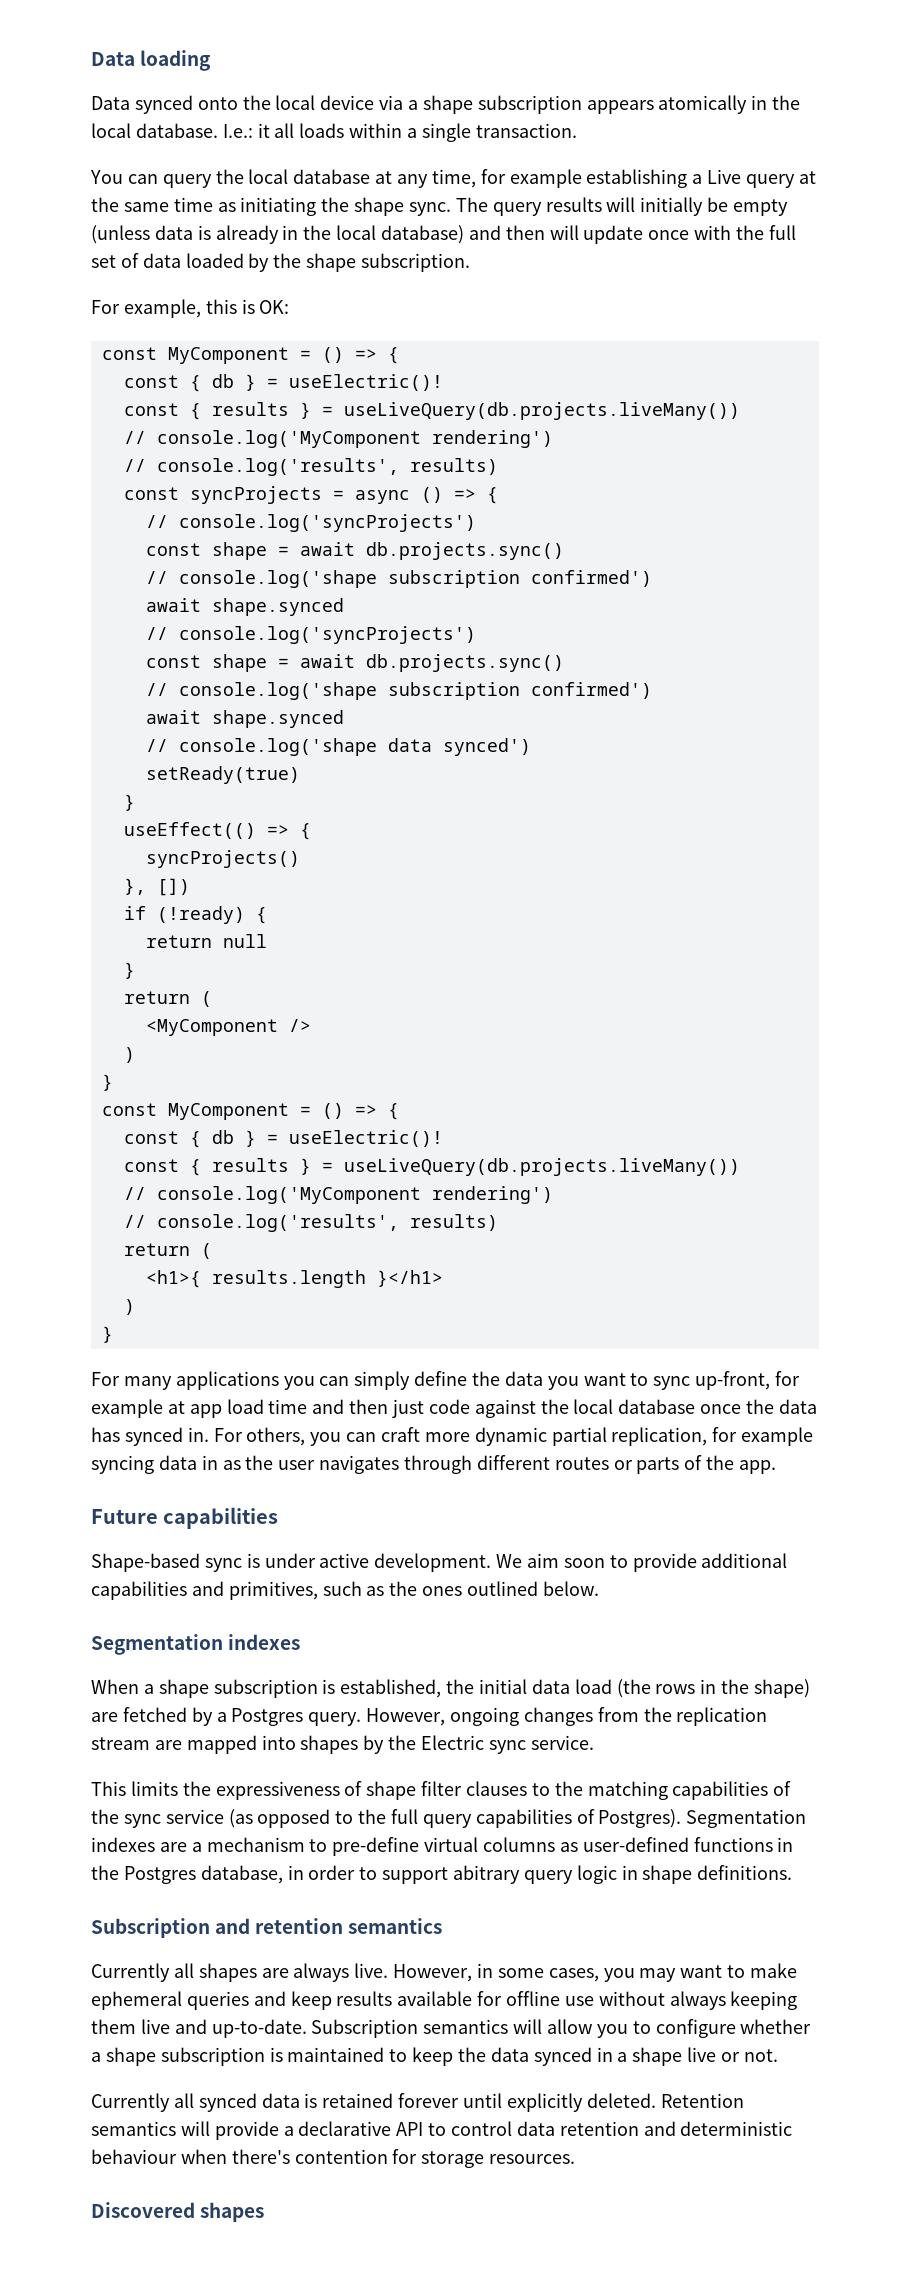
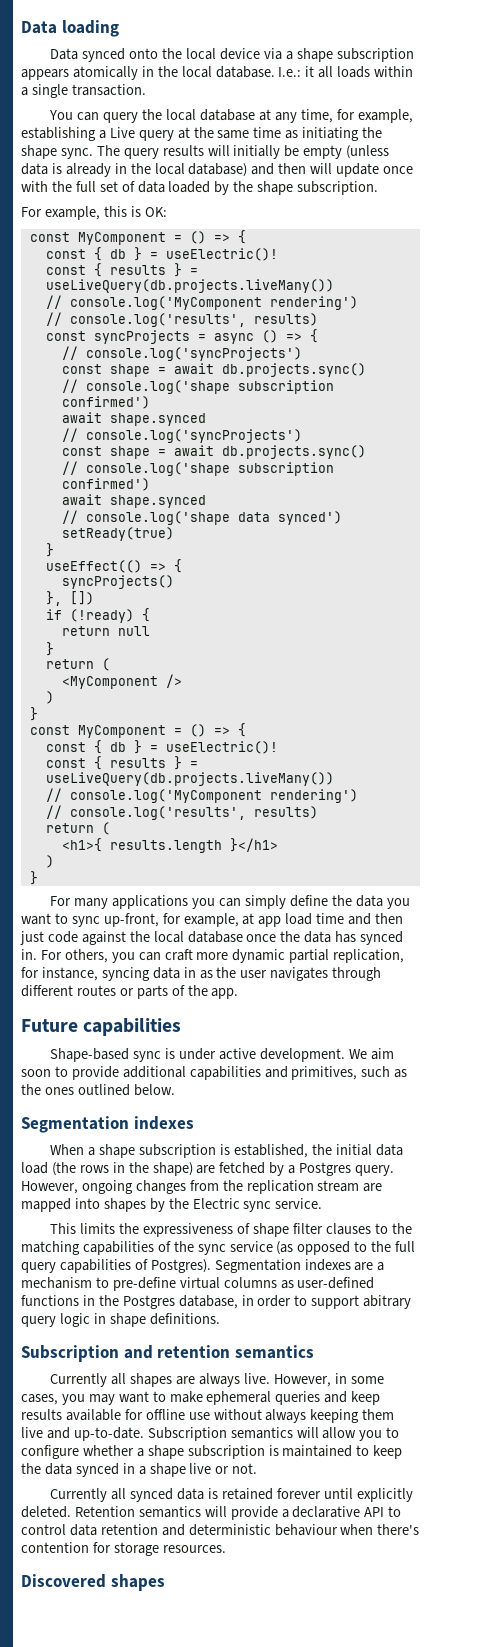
- You can query the local database at any time, for example establishing a Live query at the same time as initiating the shape sync.
+ You can query the local database at any time, for example, establishing a Live query at the same time as initiating the shape sync.
- For many applications you can simply define the data you want to sync up-front, for example at app load time and then just code against the local database once the data has synced in.
+ For many applications you can simply define the data you want to sync up-front, for example, at app load time and then just code against the local database once the data has synced in.
- For others, you can craft more dynamic partial replication, for example syncing data in as the user navigates through different routes or parts of the app.
+ For others, you can craft more dynamic partial replication, for instance, syncing data in as the user navigates through different routes or parts of the app.

